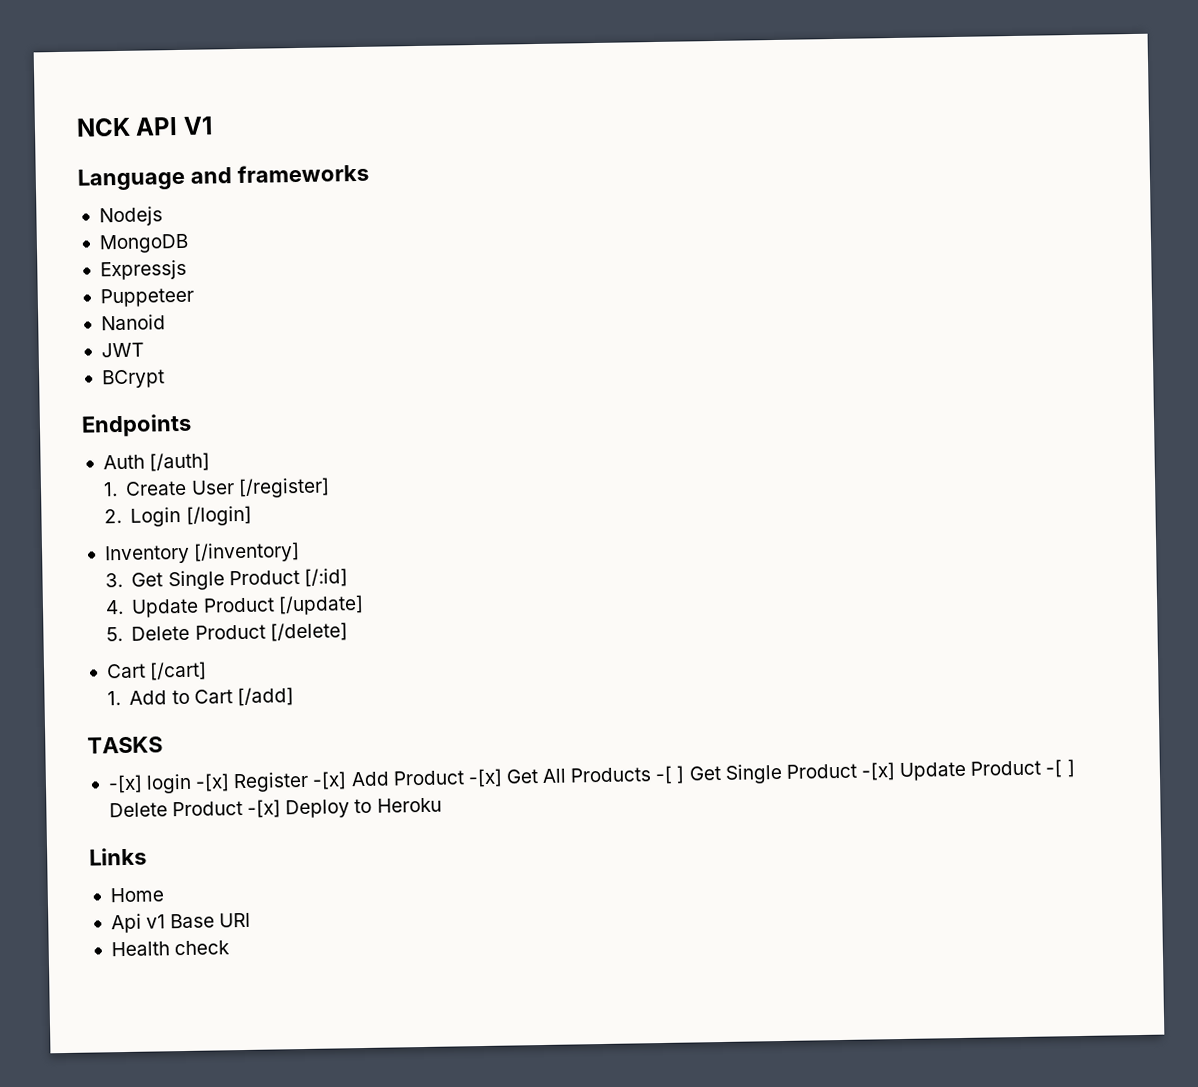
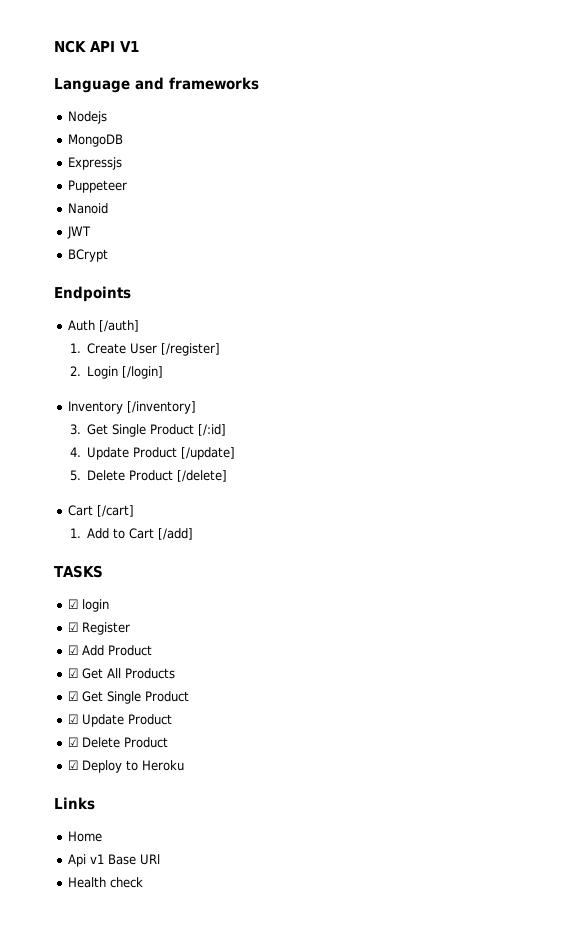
- -[x] login -[x] Register -[x] Add Product -[x] Get All Products -[ ] Get Single Product -[x] Update Product -[ ] Delete Product -[x] Deploy to Heroku
+ ☑ login
+ ☑ Register
+ ☑ Add Product
+ ☑ Get All Products
+ ☑ Get Single Product
+ ☑ Update Product
+ ☑ Delete Product
+ ☑ Deploy to Heroku

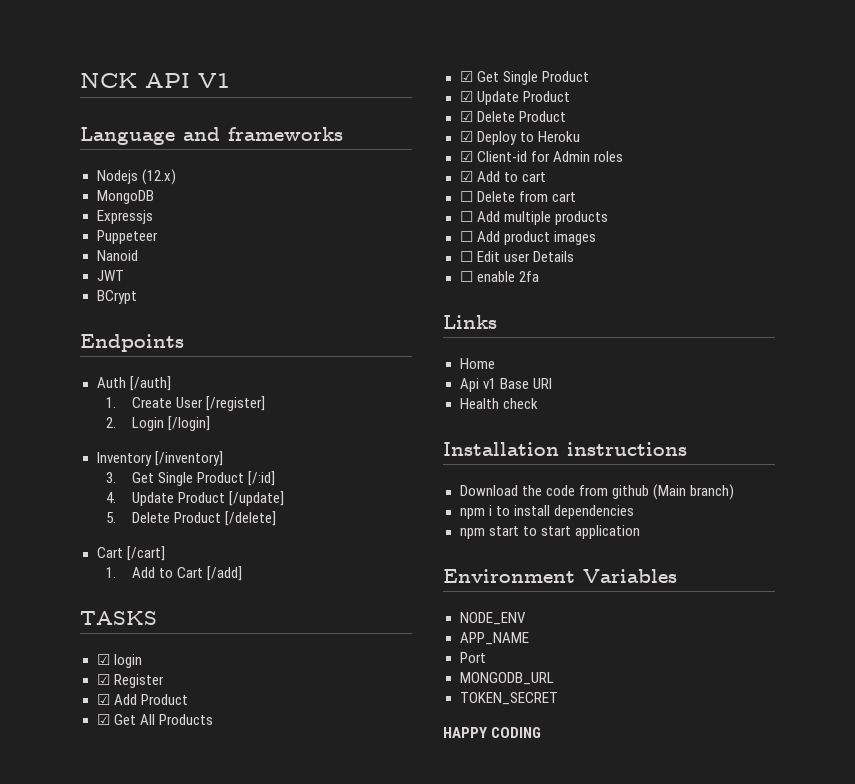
- Nodejs
+ Nodejs (12.x)
+ ☑ Client-id for Admin roles
+ ☑ Add to cart
+ ☐ Delete from cart
+ ☐ Add multiple products
+ ☐ Add product images
+ ☐ Edit user Details
+ ☐ enable 2fa
+ Installation instructions
+ Download the code from github (Main branch)
+ npm i to install dependencies
+ npm start to start application
+ Environment Variables
+ NODE_ENV
+ APP_NAME
+ Port
+ MONGODB_URL
+ TOKEN_SECRET
+ HAPPY CODING

